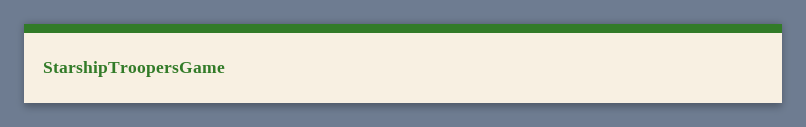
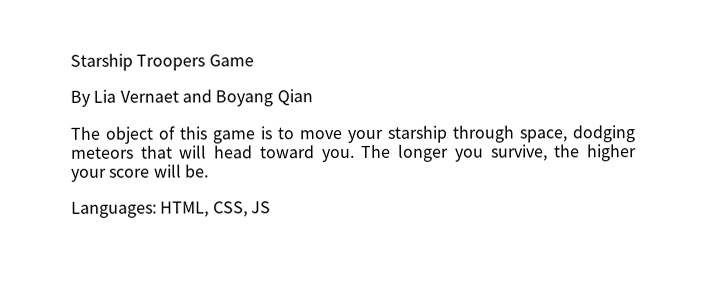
- StarshipTroopersGame
+ Starship Troopers Game
+ By Lia Vernaet and Boyang Qian
+ The object of this game is to move your starship through space, dodging meteors that will head toward you. The longer you survive, the higher your score will be.
+ Languages: HTML, CSS, JS

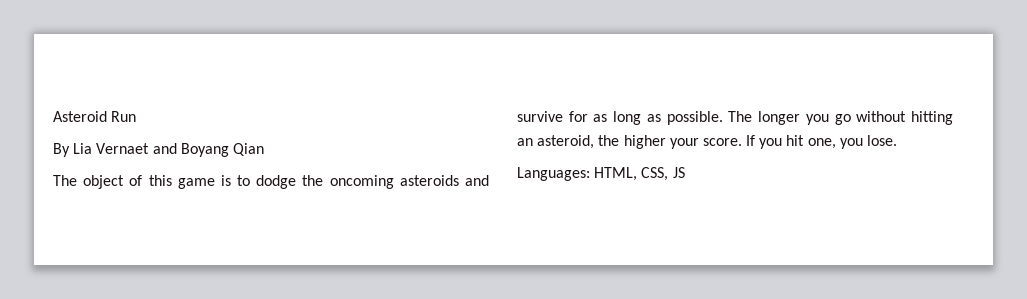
- Starship Troopers Game
+ Asteroid Run
- The object of this game is to move your starship through space, dodging meteors that will head toward you. The longer you survive, the higher your score will be.
+ The object of this game is to dodge the oncoming asteroids and survive for as long as possible. The longer you go without hitting an asteroid, the higher your score. If you hit one, you lose.

